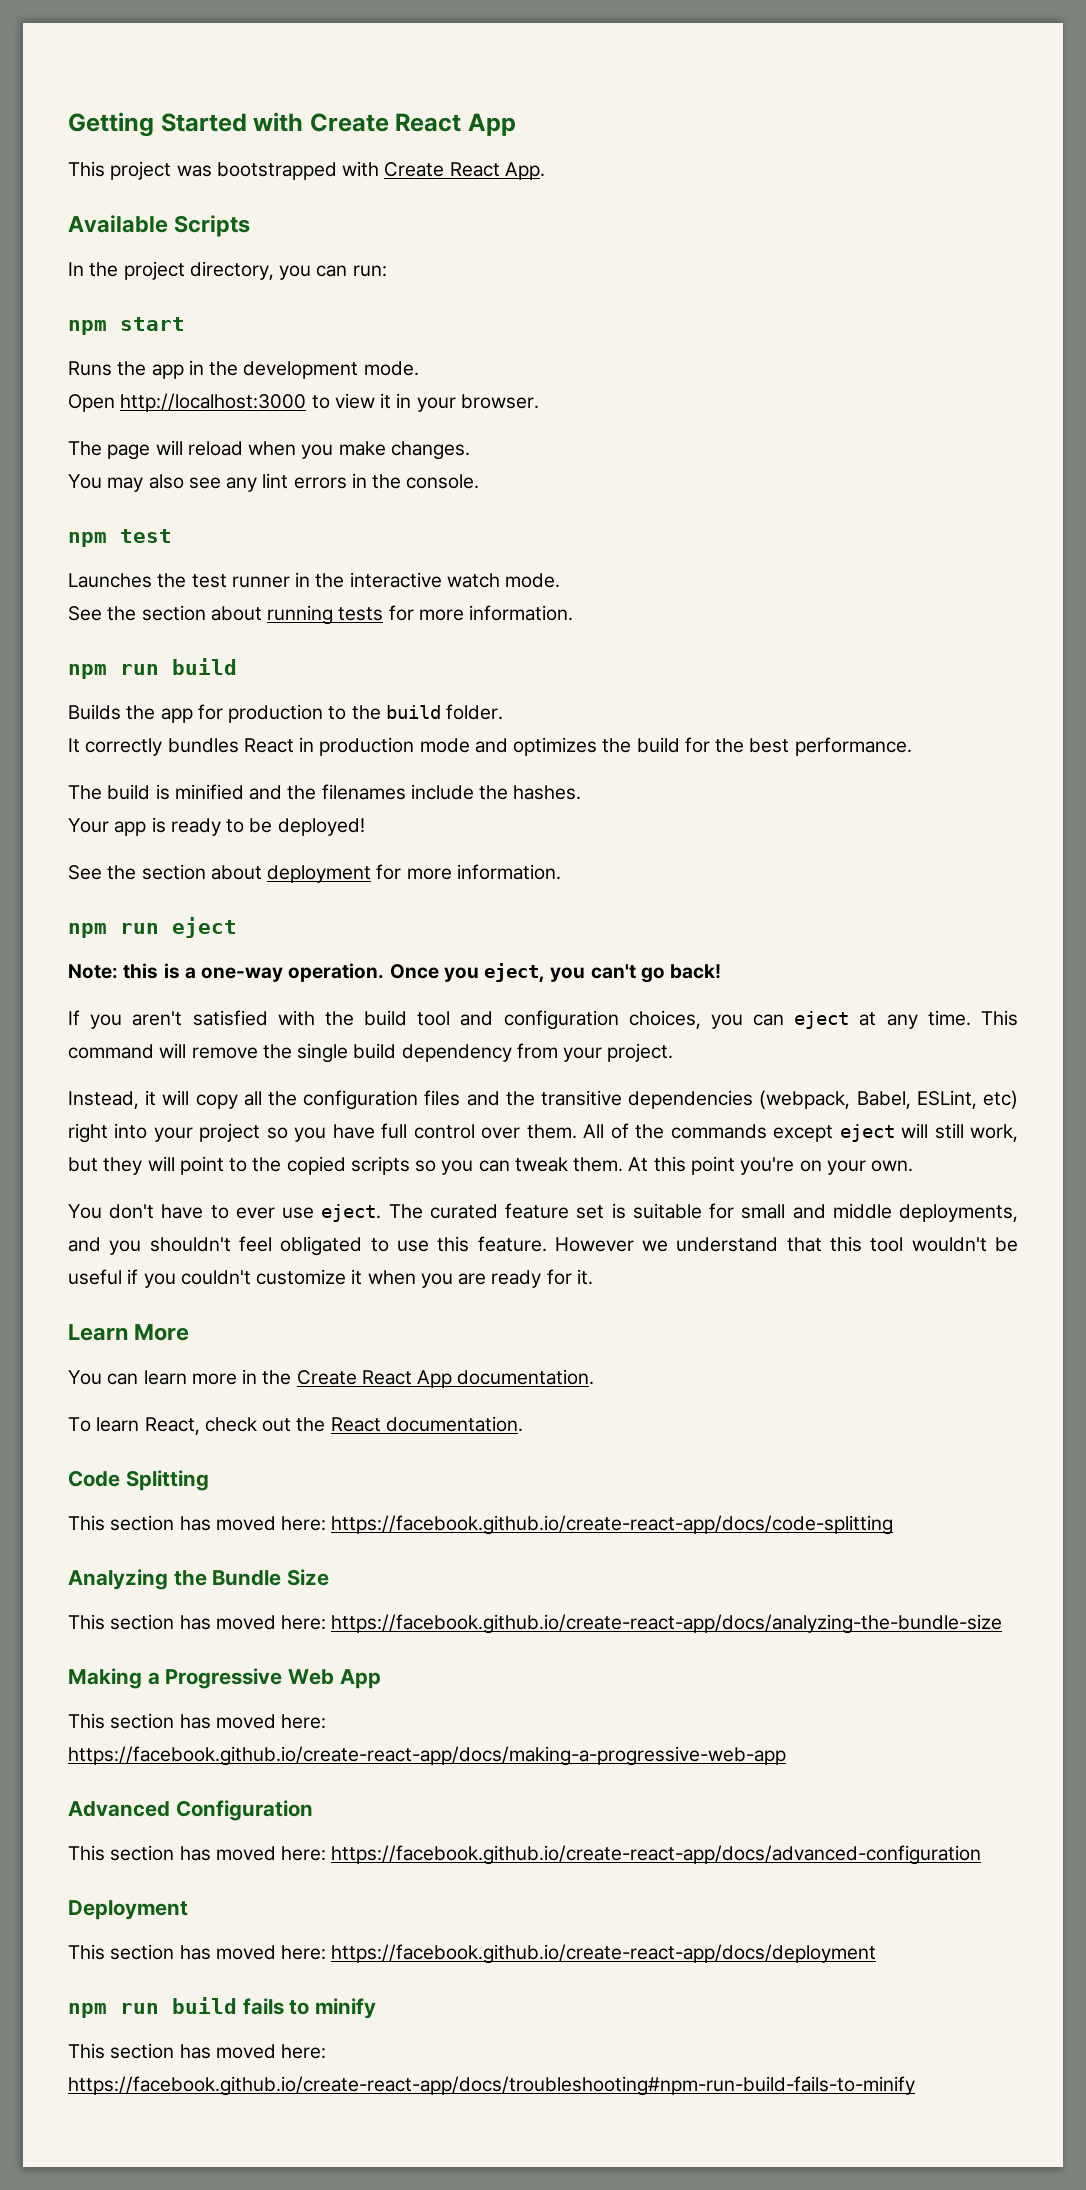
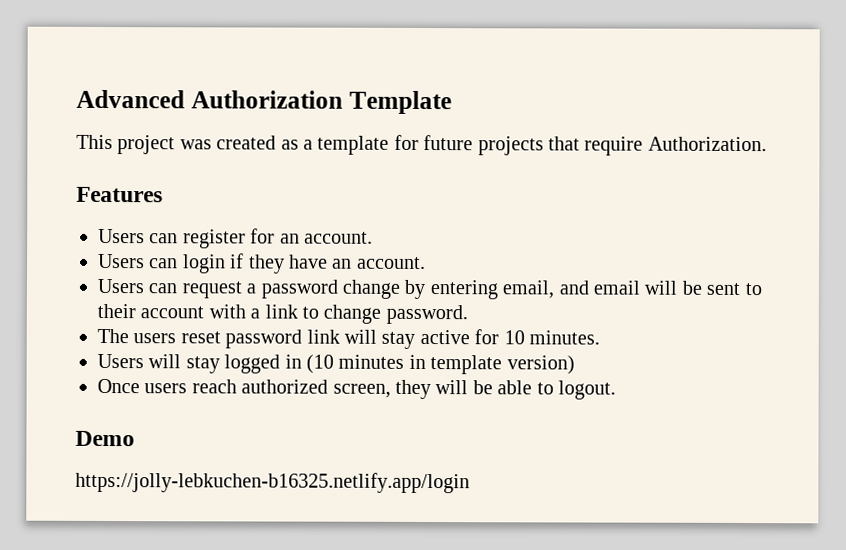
- Getting Started with Create React App
- This project was bootstrapped with Create React App.
- Available Scripts
- In the project directory, you can run:
- npm start
- Runs the app in the development mode.
- Open http://localhost:3000 to view it in your browser.
- The page will reload when you make changes.
- You may also see any lint errors in the console.
- npm test
- Launches the test runner in the interactive watch mode.
- See the section about running tests for more information.
- npm run build
- Builds the app for production to the build folder.
- It correctly bundles React in production mode and optimizes the build for the best performance.
- The build is minified and the filenames include the hashes.
- Your app is ready to be deployed!
- See the section about deployment for more information.
- npm run eject
- Note: this is a one-way operation. Once you eject, you can't go back!
- If you aren't satisfied with the build tool and configuration choices, you can eject at any time. This command will remove the single build dependency from your project.
- Instead, it will copy all the configuration files and the transitive dependencies (webpack, Babel, ESLint, etc) right into your project so you have full control over them. All of the commands except eject will still work, but they will point to the copied scripts so you can tweak them. At this point you're on your own.
- You don't have to ever use eject. The curated feature set is suitable for small and middle deployments, and you shouldn't feel obligated to use this feature. However we understand that this tool wouldn't be useful if you couldn't customize it when you are ready for it.
- Learn More
- You can learn more in the Create React App documentation.
- To learn React, check out the React documentation.
- Code Splitting
- This section has moved here: https://facebook.github.io/create-react-app/docs/code-splitting
- Analyzing the Bundle Size
- This section has moved here: https://facebook.github.io/create-react-app/docs/analyzing-the-bundle-size
- Making a Progressive Web App
- This section has moved here: https://facebook.github.io/create-react-app/docs/making-a-progressive-web-app
- Advanced Configuration
- This section has moved here: https://facebook.github.io/create-react-app/docs/advanced-configuration
- Deployment
- This section has moved here: https://facebook.github.io/create-react-app/docs/deployment
- npm run build fails to minify
- This section has moved here: https://facebook.github.io/create-react-app/docs/troubleshooting#npm-run-build-fails-to-minify
+ Advanced Authorization Template
+ This project was created as a template for future projects that require Authorization.
+ Features
+ Users can register for an account.
+ Users can login if they have an account.
+ Users can request a password change by entering email, and email will be sent to their account with a link to change password.
+ The users reset password link will stay active for 10 minutes.
+ Users will stay logged in (10 minutes in template version)
+ Once users reach authorized screen, they will be able to logout.
+ Demo
+ https://jolly-lebkuchen-b16325.netlify.app/login

